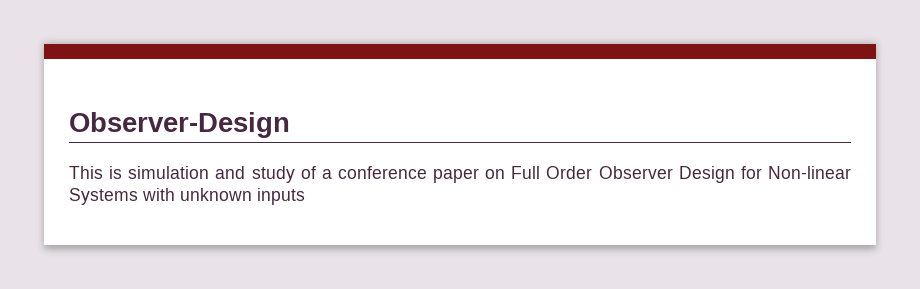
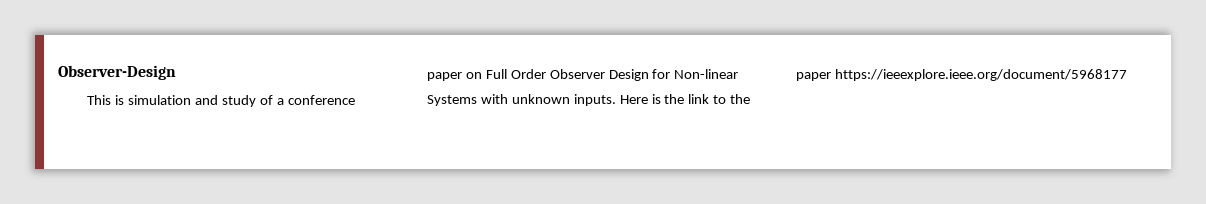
- This is simulation and study of a conference paper on Full Order Observer Design for Non-linear Systems with unknown inputs
+ This is simulation and study of a conference paper on Full Order Observer Design for Non-linear Systems with unknown inputs. Here is the link to the paper https://ieeexplore.ieee.org/document/5968177

